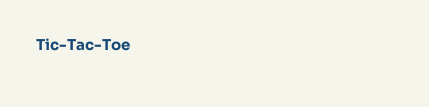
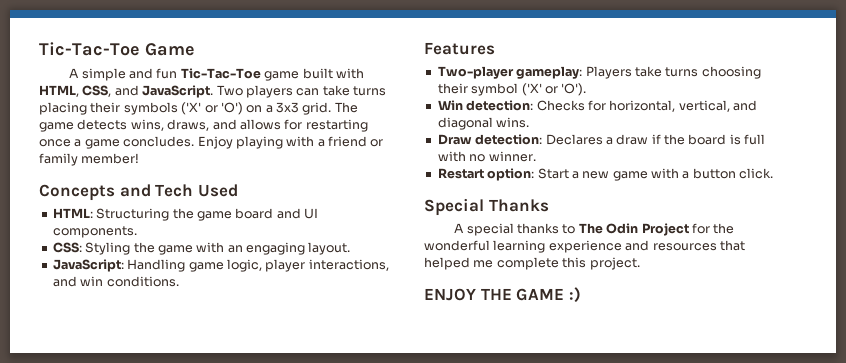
- Tic-Tac-Toe
+ Tic-Tac-Toe Game
+ A simple and fun Tic-Tac-Toe game built with HTML, CSS, and JavaScript. Two players can take turns placing their symbols ('X' or 'O') on a 3x3 grid. The game detects wins, draws, and allows for restarting once a game concludes. Enjoy playing with a friend or family member!
+ Concepts and Tech Used
+ HTML: Structuring the game board and UI components.
+ CSS: Styling the game with an engaging layout.
+ JavaScript: Handling game logic, player interactions, and win conditions.
+ Features
+ Two-player gameplay: Players take turns choosing their symbol ('X' or 'O').
+ Win detection: Checks for horizontal, vertical, and diagonal wins.
+ Draw detection: Declares a draw if the board is full with no winner.
+ Restart option: Start a new game with a button click.
+ Special Thanks
+ A special thanks to The Odin Project for the wonderful learning experience and resources that helped me complete this project.
+ ENJOY THE GAME :)

